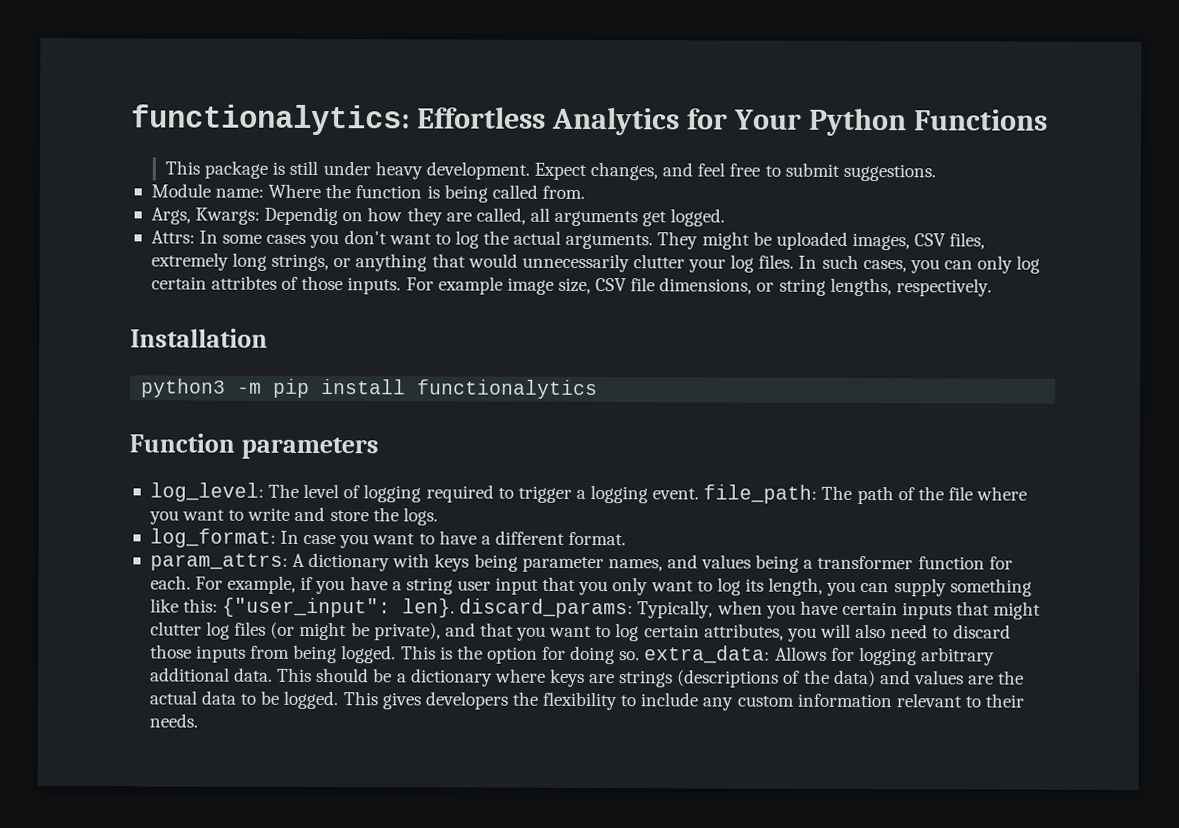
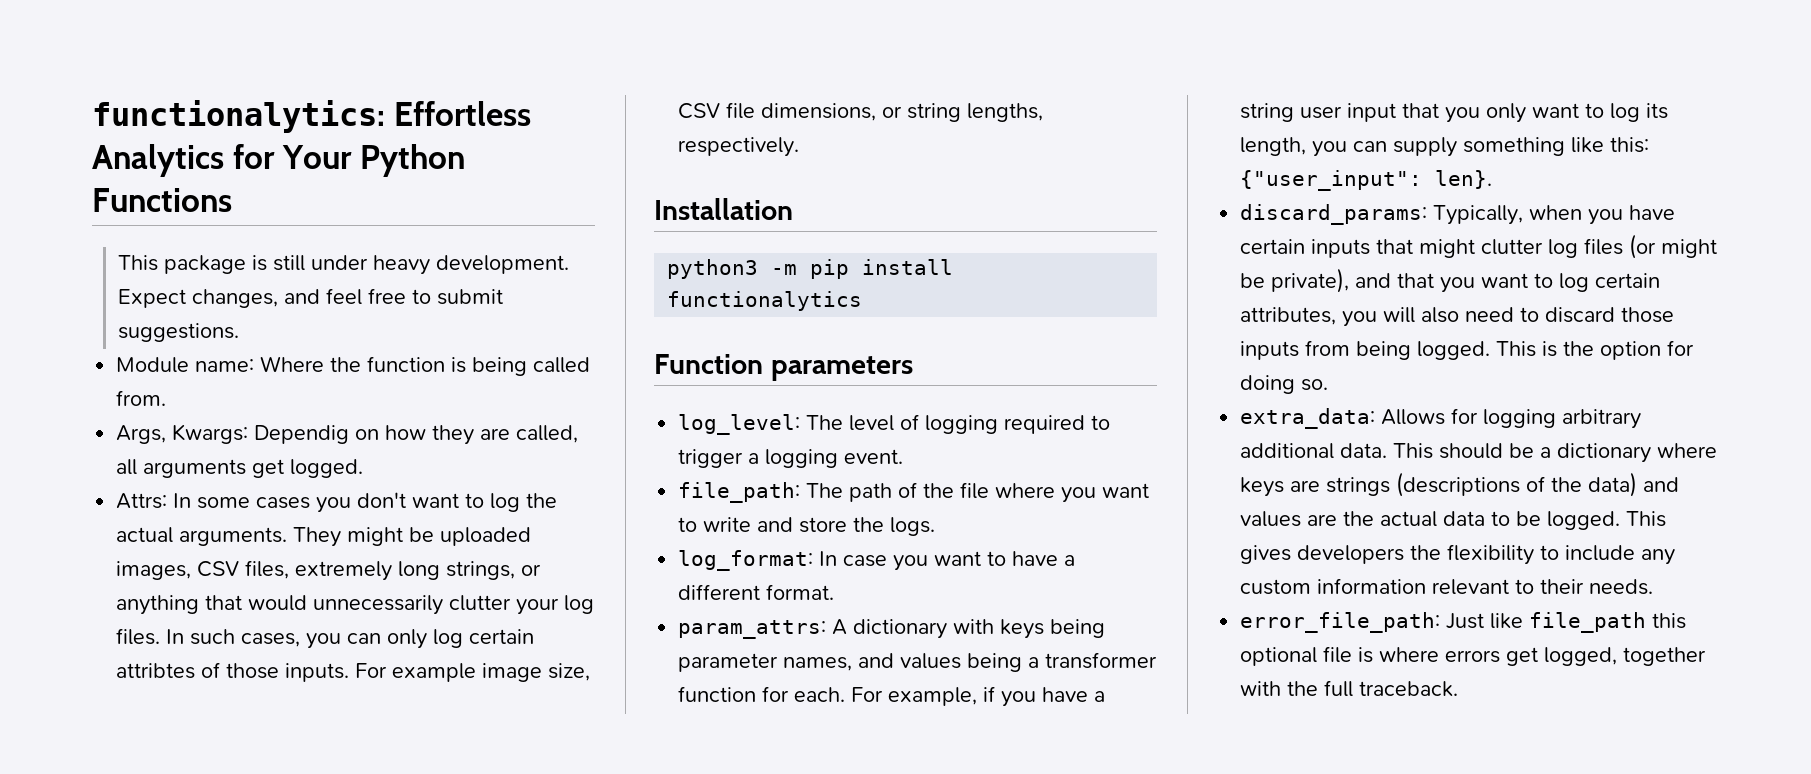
- log_level: The level of logging required to trigger a logging event. file_path: The path of the file where you want to write and store the logs.
+ log_level: The level of logging required to trigger a logging event.
+ file_path: The path of the file where you want to write and store the logs.
- For example, if you have a string user input that you only want to log its length, you can supply something like this: {"user_input": len}. discard_params: Typically, when you have certain inputs that might clutter log files (or might be private), and that you want to log certain attributes, you will also need to discard those inputs from being logged.
+ For example, if you have a string user input that you only want to log its length, you can supply something like this: {"user_input": len}.
+ discard_params: Typically, when you have certain inputs that might clutter log files (or might be private), and that you want to log certain attributes, you will also need to discard those inputs from being logged.
- This is the option for doing so. extra_data: Allows for logging arbitrary additional data.
+ This is the option for doing so.
+ extra_data: Allows for logging arbitrary additional data.
+ error_file_path: Just like file_path this optional file is where errors get logged, together with the full traceback.

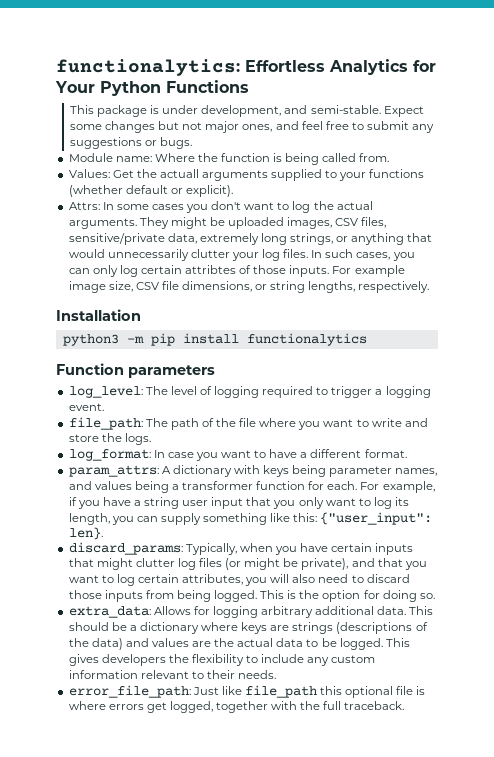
- This package is still under heavy development. Expect changes, and feel free to submit suggestions.
+ This package is under development, and semi-stable. Expect some changes but not major ones, and feel free to submit any suggestions or bugs.
- Args, Kwargs: Dependig on how they are called, all arguments get logged.
+ Values: Get the actuall arguments supplied to your functions (whether default or explicit).
- They might be uploaded images, CSV files, extremely long strings, or anything that would unnecessarily clutter your log files.
+ They might be uploaded images, CSV files, sensitive/private data, extremely long strings, or anything that would unnecessarily clutter your log files.

